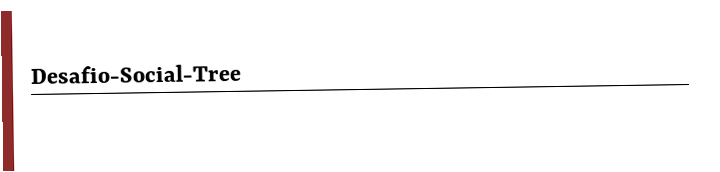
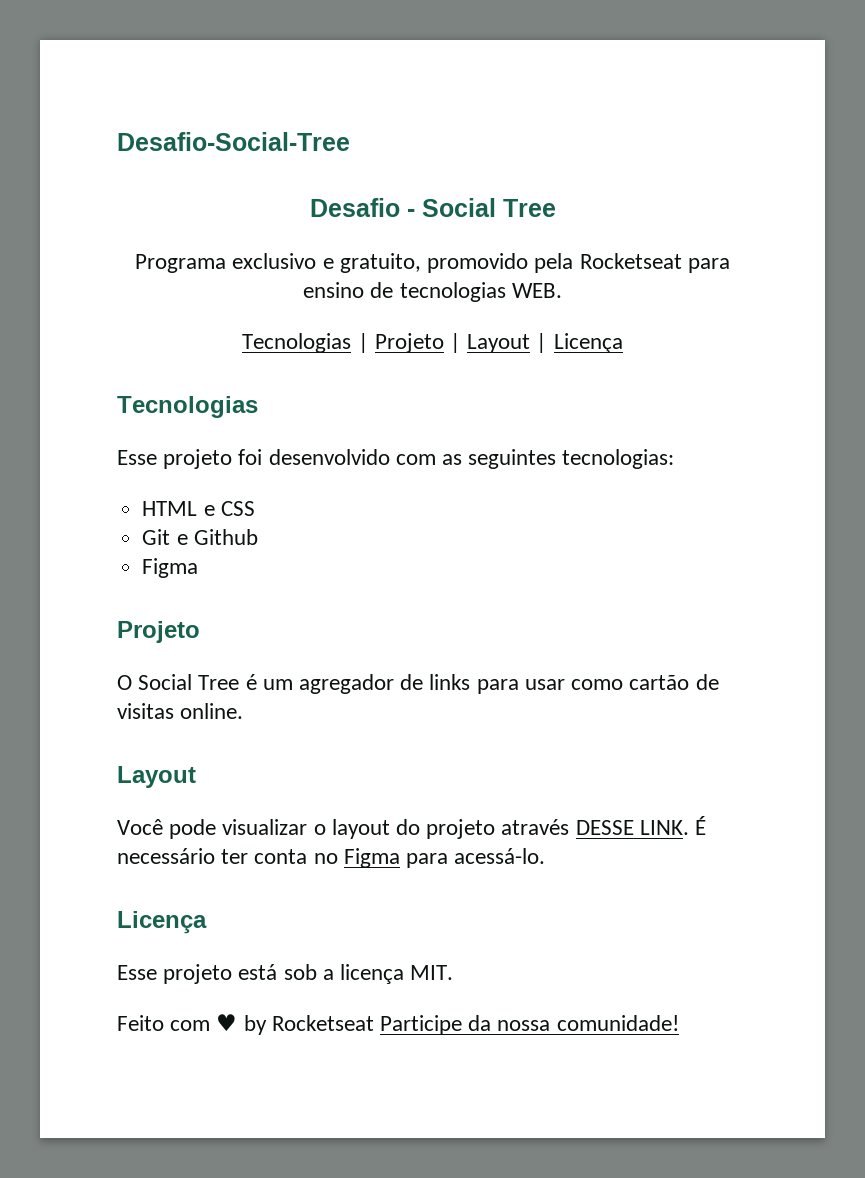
+ Desafio - Social Tree
+ Programa exclusivo e gratuito, promovido pela Rocketseat para ensino de tecnologias WEB.
+ Tecnologias | Projeto | Layout | Licença
+ Tecnologias
+ Esse projeto foi desenvolvido com as seguintes tecnologias:
+ HTML e CSS
+ Git e Github
+ Figma
+ Projeto
+ O Social Tree é um agregador de links para usar como cartão de visitas online.
+ Layout
+ Você pode visualizar o layout do projeto através DESSE LINK. É necessário ter conta no Figma para acessá-lo.
+ Licença
+ Esse projeto está sob a licença MIT.
+ Feito com ♥ by Rocketseat Participe da nossa comunidade!

